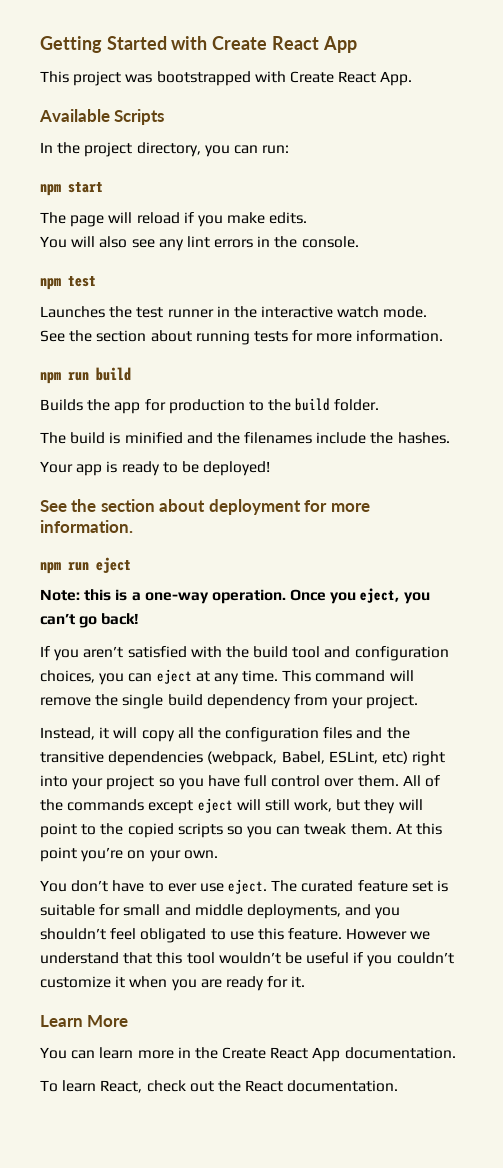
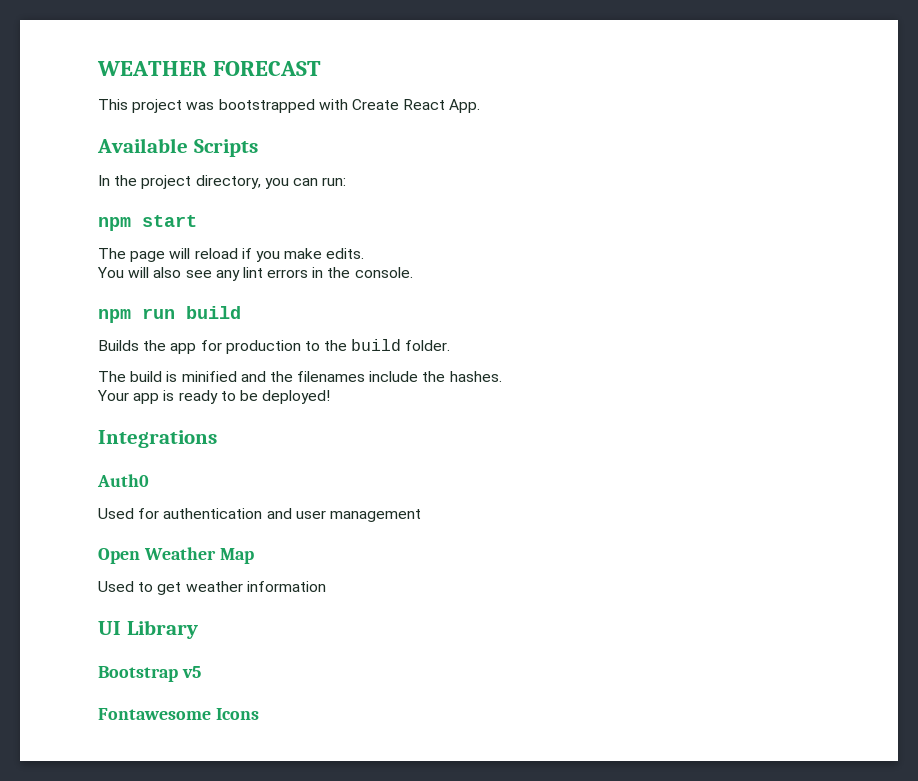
- Getting Started with Create React App
+ WEATHER FORECAST
- npm test
- Launches the test runner in the interactive watch mode.
- See the section about running tests for more information.
- See the section about deployment for more information.
- npm run eject
- Note: this is a one-way operation. Once you eject, you can’t go back!
- If you aren’t satisfied with the build tool and configuration choices, you can eject at any time. This command will remove the single build dependency from your project.
- Instead, it will copy all the configuration files and the transitive dependencies (webpack, Babel, ESLint, etc) right into your project so you have full control over them. All of the commands except eject will still work, but they will point to the copied scripts so you can tweak them. At this point you’re on your own.
- You don’t have to ever use eject. The curated feature set is suitable for small and middle deployments, and you shouldn’t feel obligated to use this feature. However we understand that this tool wouldn’t be useful if you couldn’t customize it when you are ready for it.
- Learn More
- You can learn more in the Create React App documentation.
- To learn React, check out the React documentation.
+ Integrations
+ Auth0
+ Used for authentication and user management
+ Open Weather Map
+ Used to get weather information
+ UI Library
+ Bootstrap v5
+ Fontawesome Icons

